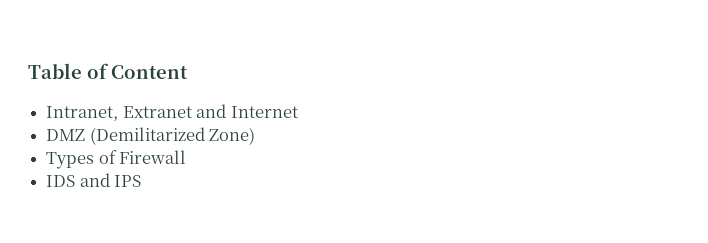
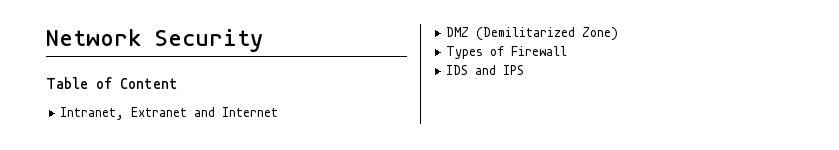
+ Network Security

